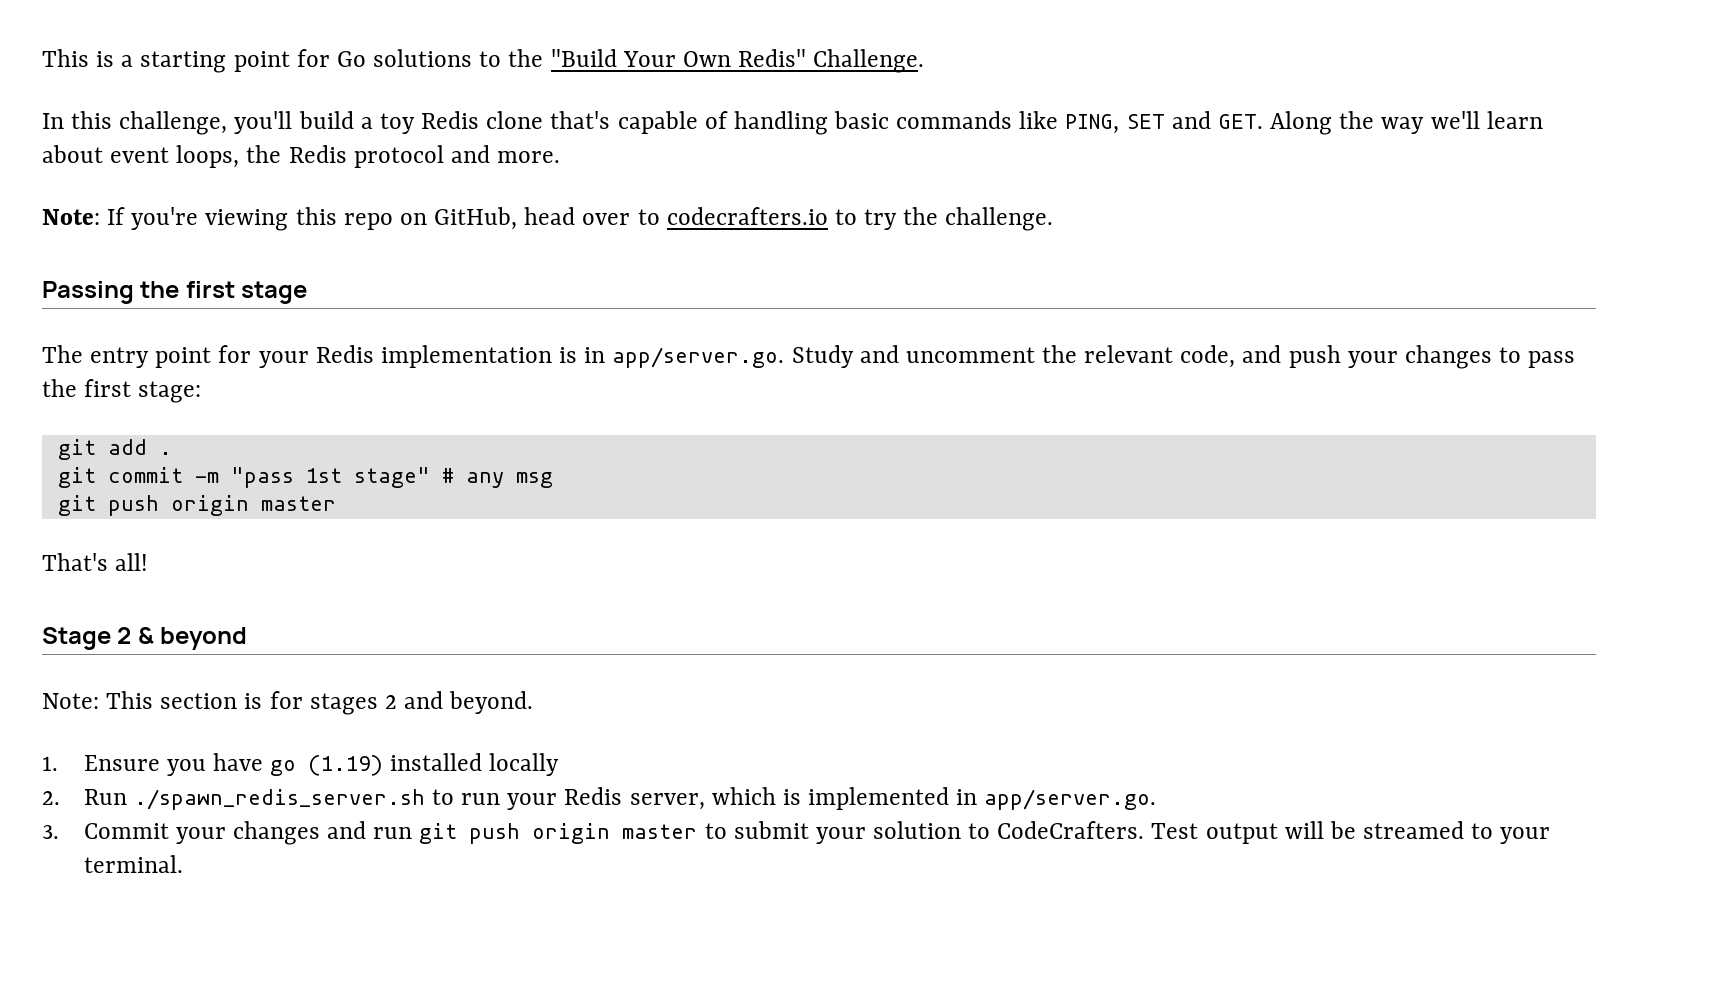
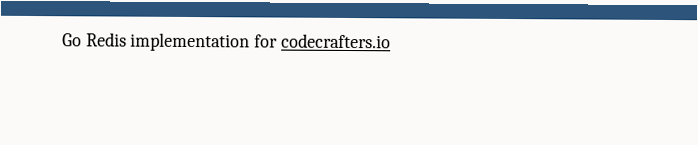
- This is a starting point for Go solutions to the "Build Your Own Redis" Challenge.
- In this challenge, you'll build a toy Redis clone that's capable of handling basic commands like PING, SET and GET. Along the way we'll learn about event loops, the Redis protocol and more.
- Note: If you're viewing this repo on GitHub, head over to codecrafters.io to try the challenge.
- Passing the first stage
- The entry point for your Redis implementation is in app/server.go. Study and uncomment the relevant code, and push your changes to pass the first stage:
- git add .
- git commit -m "pass 1st stage" # any msg
- git push origin master
- That's all!
- Stage 2 & beyond
- Note: This section is for stages 2 and beyond.
- 1. Ensure you have go (1.19) installed locally
- 2. Run ./spawn_redis_server.sh to run your Redis server, which is implemented in app/server.go.
- 3. Commit your changes and run git push origin master to submit your solution to CodeCrafters. Test output will be streamed to your terminal.
+ Go Redis implementation for codecrafters.io

